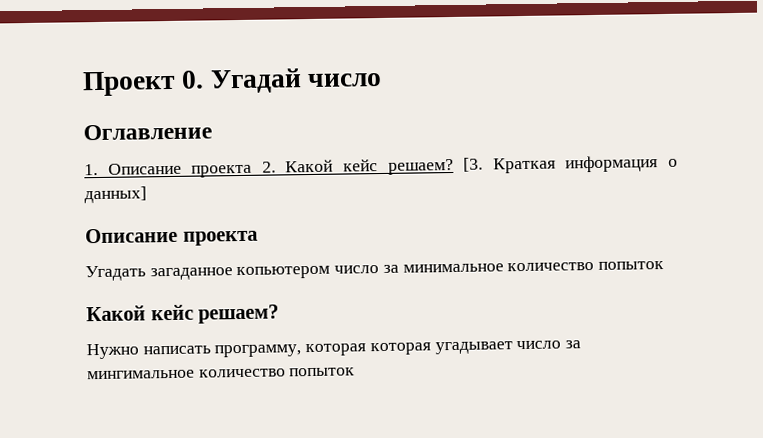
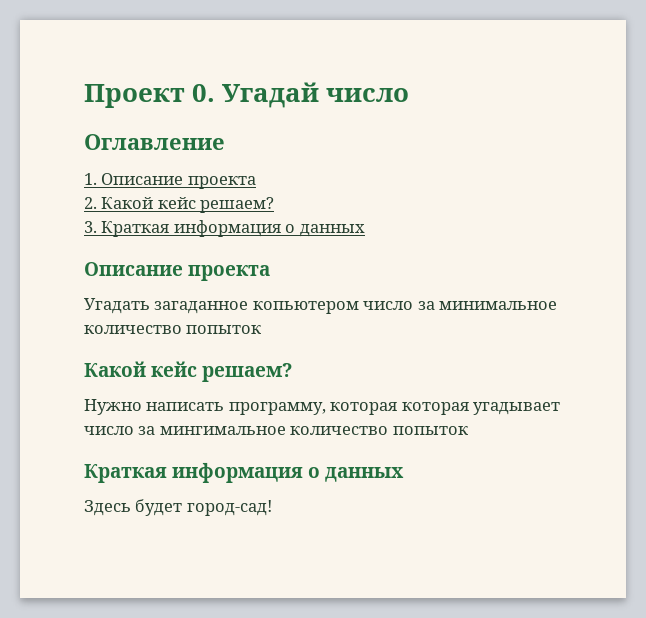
- 1. Описание проекта 2. Какой кейс решаем? [3. Краткая информация о данных]
+ 1. Описание проекта
+ 2. Какой кейс решаем?
+ 3. Краткая информация о данных
  Нужно написать программу, которая которая угадывает число за мингимальное количество попыток
+ Краткая информация о данных
+ Здесь будет город-сад!

